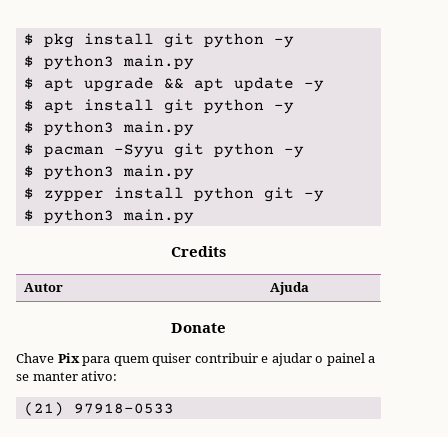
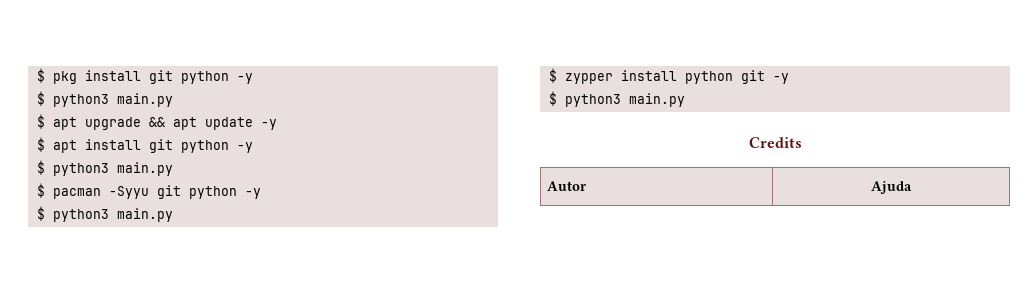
- Donate
- Chave Pix para quem quiser contribuir e ajudar o painel a se manter ativo:
- (21) 97918-0533

